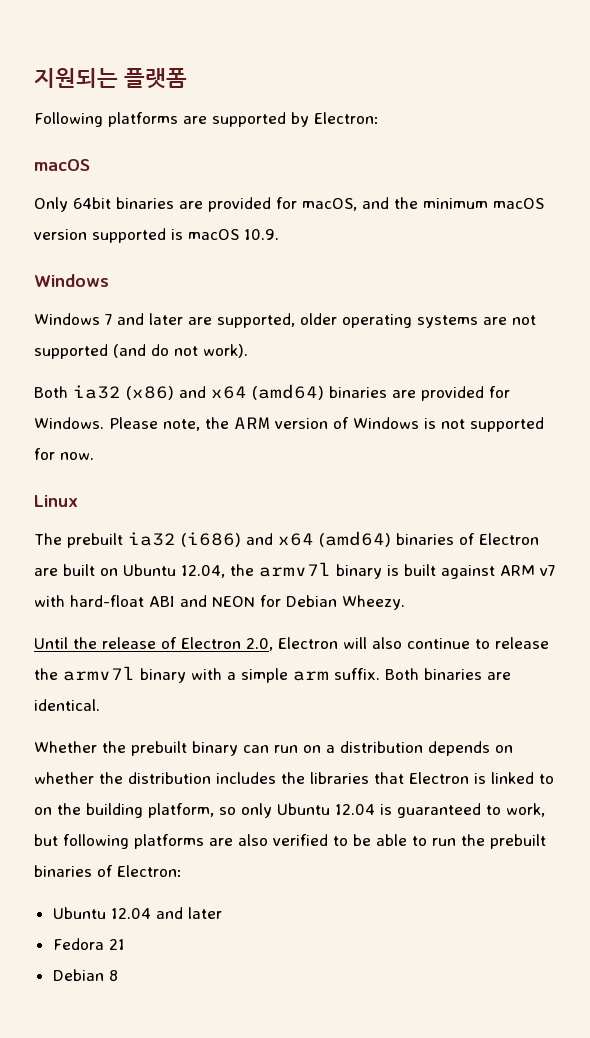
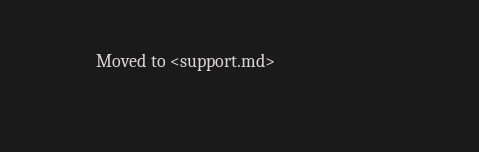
- 지원되는 플랫폼
- Following platforms are supported by Electron:
- macOS
- Only 64bit binaries are provided for macOS, and the minimum macOS version supported is macOS 10.9.
- Windows
- Windows 7 and later are supported, older operating systems are not supported (and do not work).
- Both ia32 (x86) and x64 (amd64) binaries are provided for Windows. Please note, the ARM version of Windows is not supported for now.
- Linux
- The prebuilt ia32 (i686) and x64 (amd64) binaries of Electron are built on Ubuntu 12.04, the armv7l binary is built against ARM v7 with hard-float ABI and NEON for Debian Wheezy.
- Until the release of Electron 2.0, Electron will also continue to release the armv7l binary with a simple arm suffix. Both binaries are identical.
- Whether the prebuilt binary can run on a distribution depends on whether the distribution includes the libraries that Electron is linked to on the building platform, so only Ubuntu 12.04 is guaranteed to work, but following platforms are also verified to be able to run the prebuilt binaries of Electron:
- Ubuntu 12.04 and later
- Fedora 21
- Debian 8
+ Moved to <support.md>

